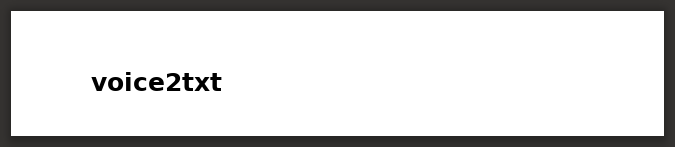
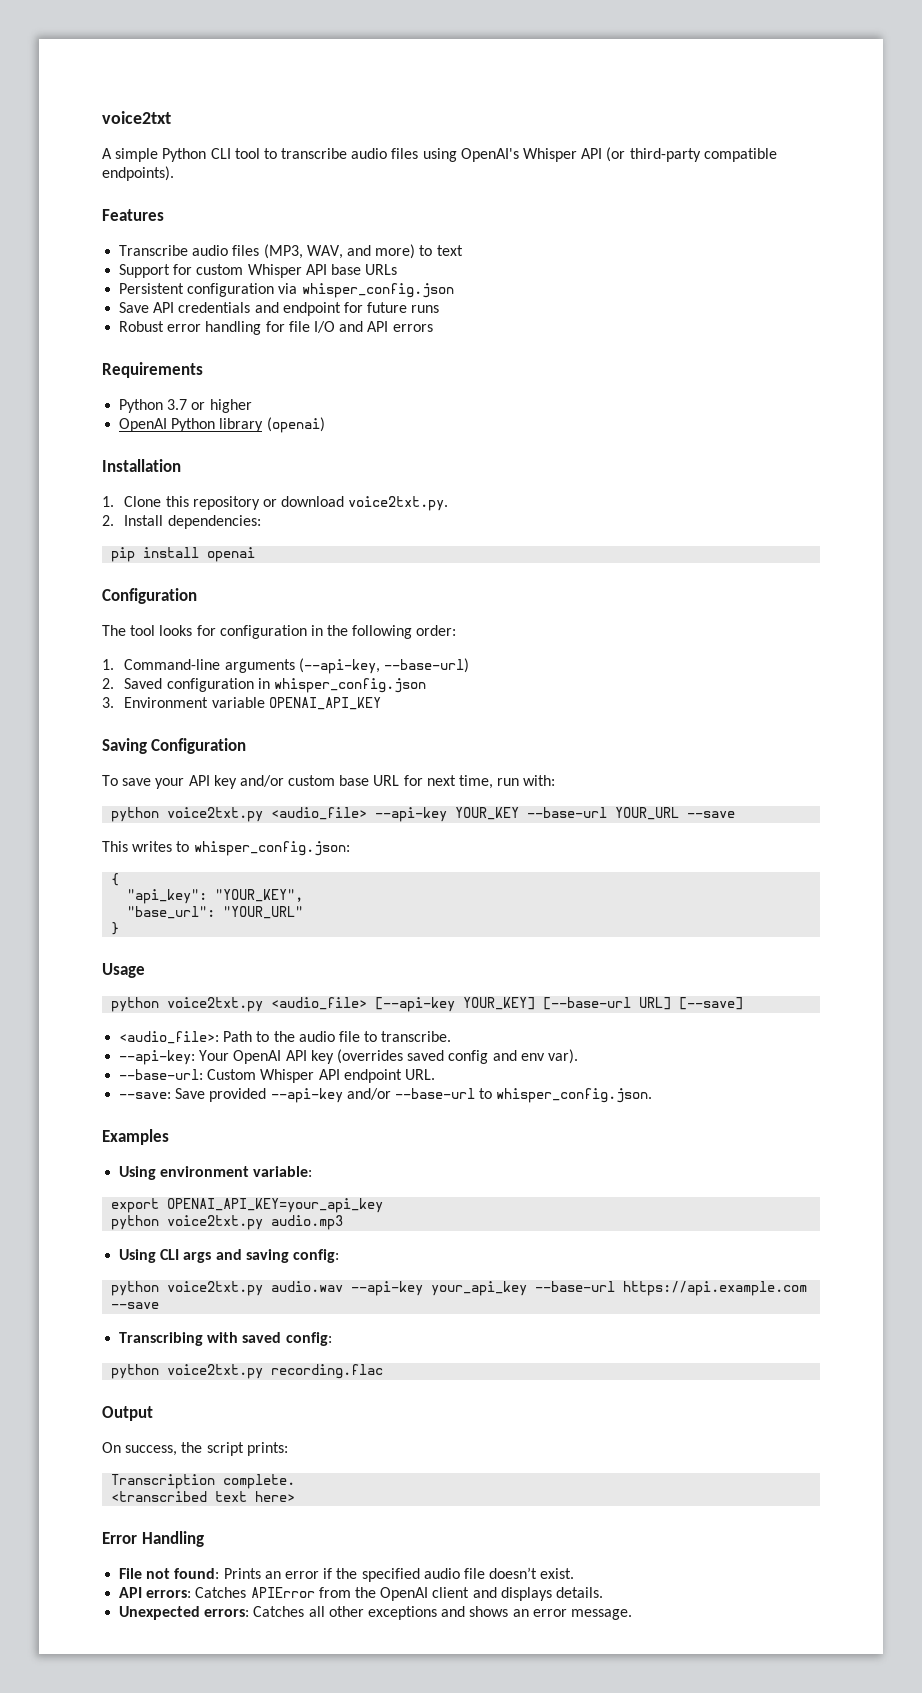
+ A simple Python CLI tool to transcribe audio files using OpenAI's Whisper API (or third-party compatible endpoints).
+ Features
+ Transcribe audio files (MP3, WAV, and more) to text
+ Support for custom Whisper API base URLs
+ Persistent configuration via whisper_config.json
+ Save API credentials and endpoint for future runs
+ Robust error handling for file I/O and API errors
+ Requirements
+ Python 3.7 or higher
+ OpenAI Python library (openai)
+ Installation
+ 1. Clone this repository or download voice2txt.py.
+ 2. Install dependencies:
+ pip install openai
+ Configuration
+ The tool looks for configuration in the following order:
+ 1. Command-line arguments (--api-key, --base-url)
+ 2. Saved configuration in whisper_config.json
+ 3. Environment variable OPENAI_API_KEY
+ Saving Configuration
+ To save your API key and/or custom base URL for next time, run with:
+ python voice2txt.py <audio_file> --api-key YOUR_KEY --base-url YOUR_URL --save
+ This writes to whisper_config.json:
+ {
+ "api_key": "YOUR_KEY",
+ "base_url": "YOUR_URL"
+ }
+ Usage
+ python voice2txt.py <audio_file> [--api-key YOUR_KEY] [--base-url URL] [--save]
+ <audio_file>: Path to the audio file to transcribe.
+ --api-key: Your OpenAI API key (overrides saved config and env var).
+ --base-url: Custom Whisper API endpoint URL.
+ --save: Save provided --api-key and/or --base-url to whisper_config.json.
+ Examples
+ Using environment variable:
+ export OPENAI_API_KEY=your_api_key
+ python voice2txt.py audio.mp3
+ Using CLI args and saving config:
+ python voice2txt.py audio.wav --api-key your_api_key --base-url https://api.example.com --save
+ Transcribing with saved config:
+ python voice2txt.py recording.flac
+ Output
+ On success, the script prints:
+ Transcription complete.
+ <transcribed text here>
+ Error Handling
+ File not found: Prints an error if the specified audio file doesn’t exist.
+ API errors: Catches APIError from the OpenAI client and displays details.
+ Unexpected errors: Catches all other exceptions and shows an error message.

